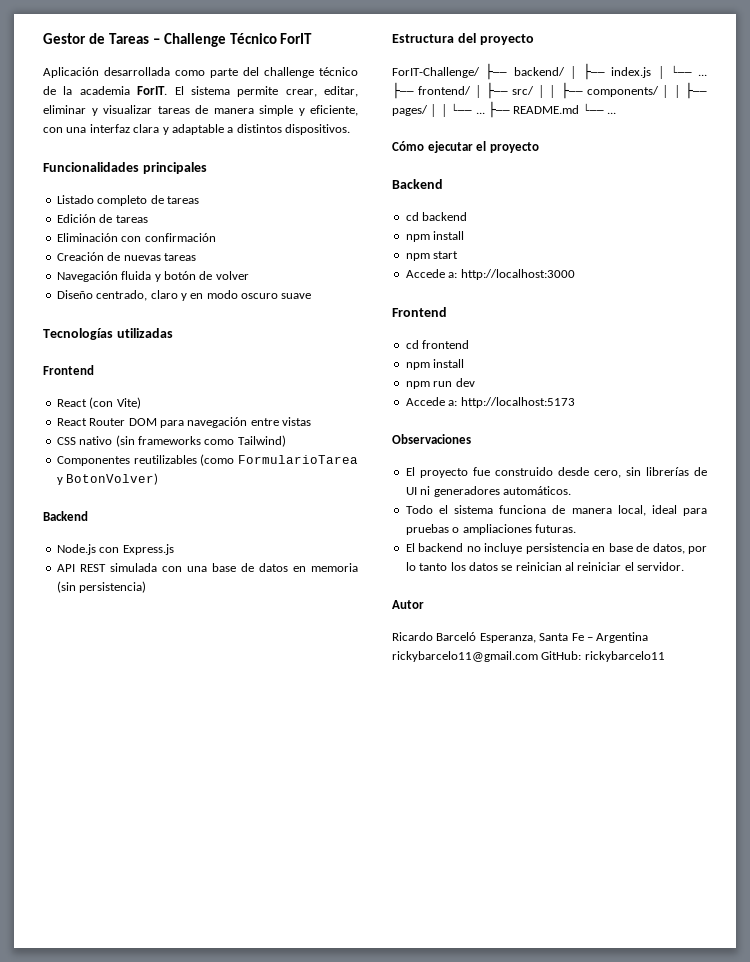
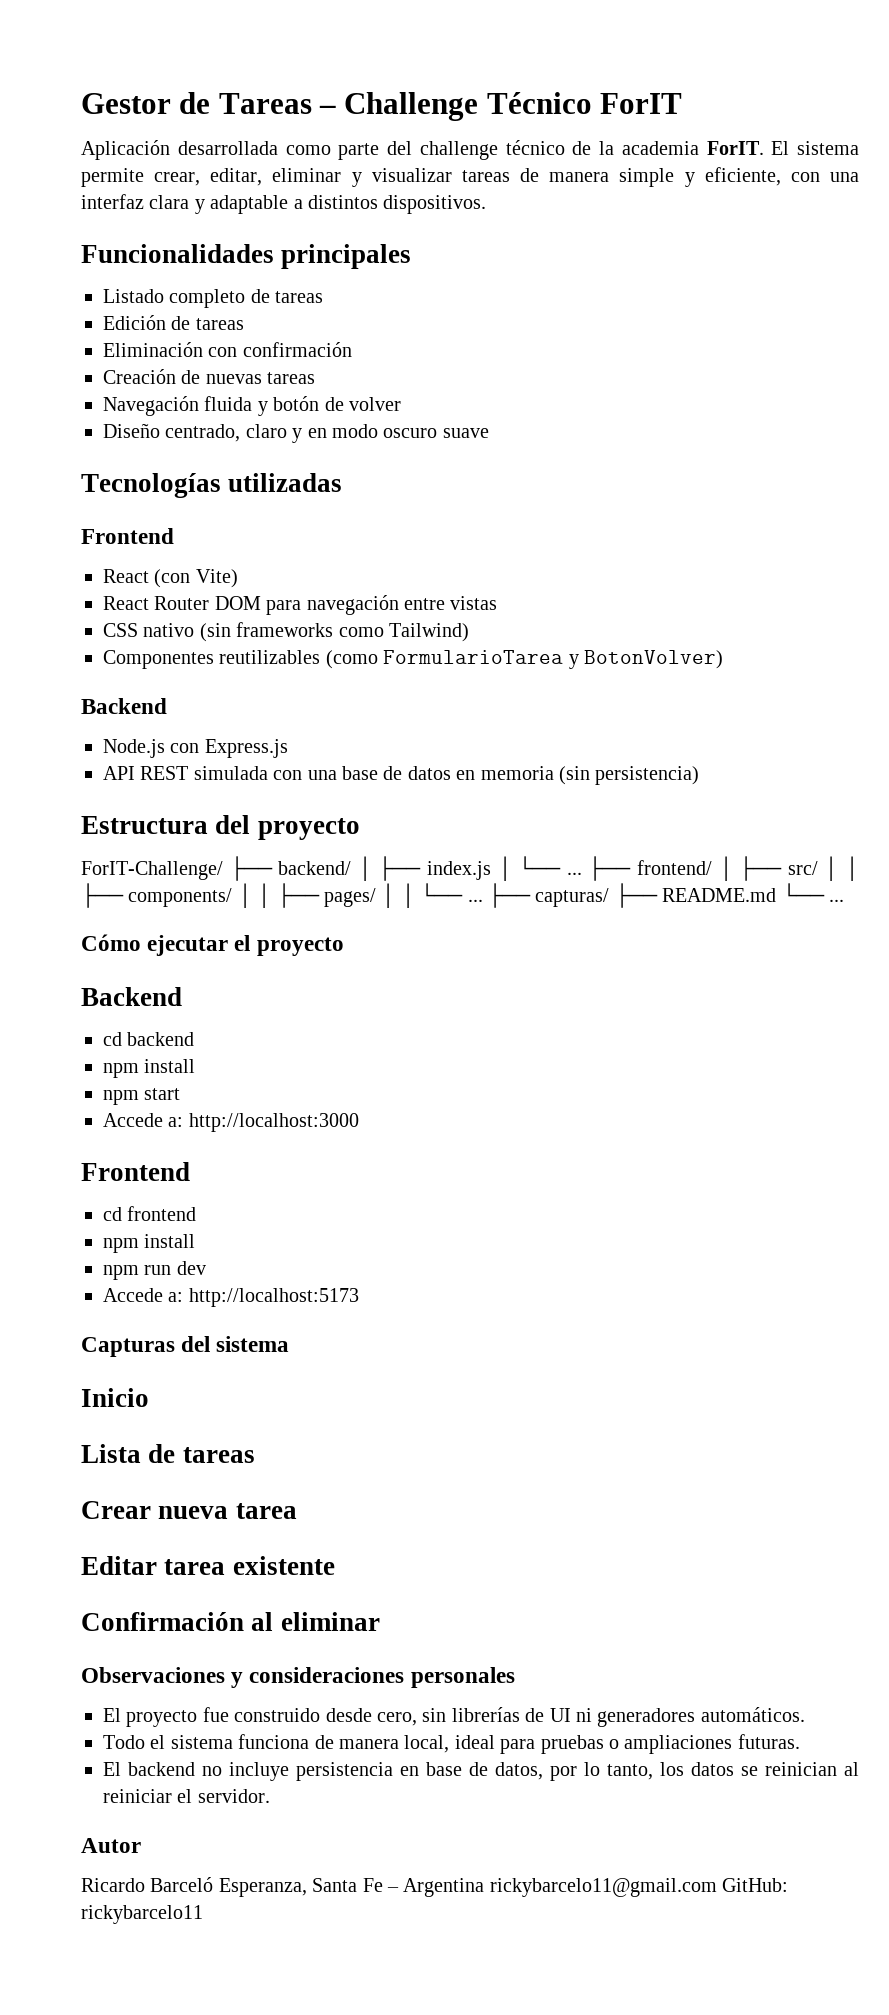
- ├── README.md └── ...
+ ├── capturas/ ├── README.md └── ...
- Observaciones
+ Capturas del sistema
+ Inicio
+ Lista de tareas
+ Crear nueva tarea
+ Editar tarea existente
+ Confirmación al eliminar
+ Observaciones y consideraciones personales
- El backend no incluye persistencia en base de datos, por lo tanto los datos se reinician al reiniciar el servidor.
+ El backend no incluye persistencia en base de datos, por lo tanto, los datos se reinician al reiniciar el servidor.

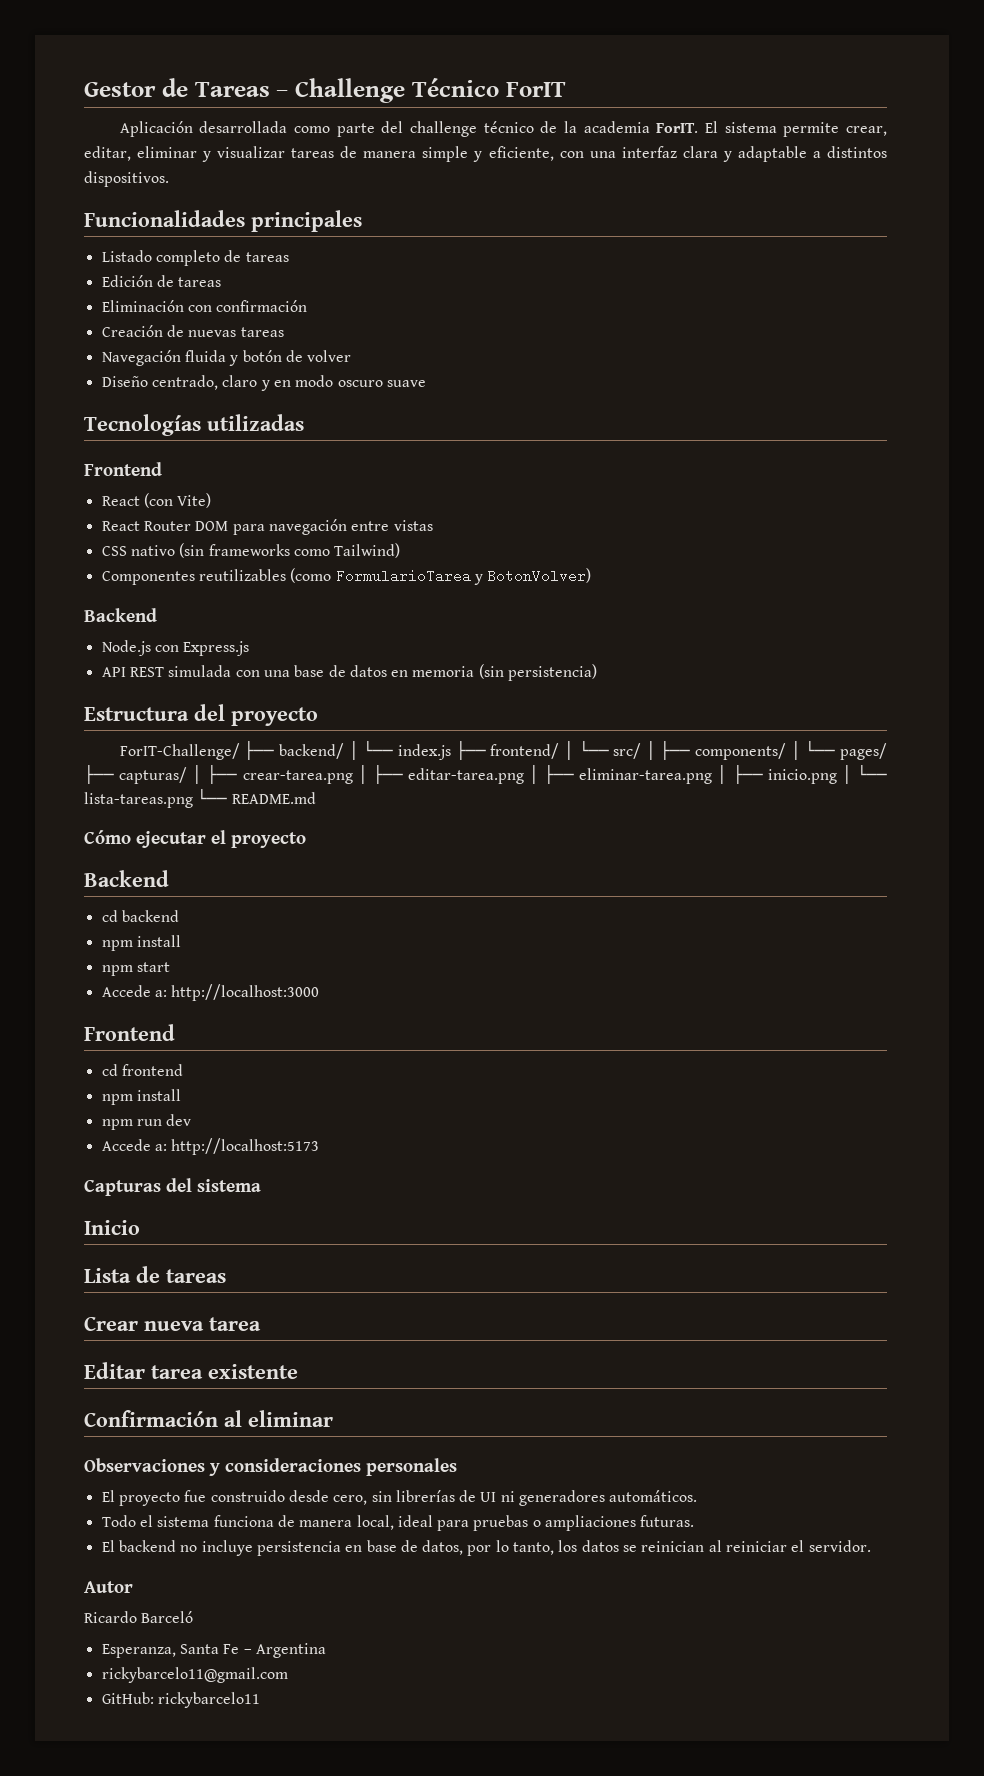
- ForIT-Challenge/ ├── backend/ │ ├── index.js │ └── ... ├── frontend/ │ ├── src/ │ │ ├── components/ │ │ ├── pages/ │ │ └── ... ├── capturas/ ├── README.md └── ...
+ ForIT-Challenge/ ├── backend/ │ └── index.js ├── frontend/ │ └── src/ │ ├── components/ │ └── pages/ ├── capturas/ │ ├── crear-tarea.png │ ├── editar-tarea.png │ ├── eliminar-tarea.png │ ├── inicio.png │ └── lista-tareas.png └── README.md
- Ricardo Barceló Esperanza, Santa Fe – Argentina rickybarcelo11@gmail.com GitHub: rickybarcelo11
+ Ricardo Barceló
+ Esperanza, Santa Fe – Argentina
+ rickybarcelo11@gmail.com
+ GitHub: rickybarcelo11

